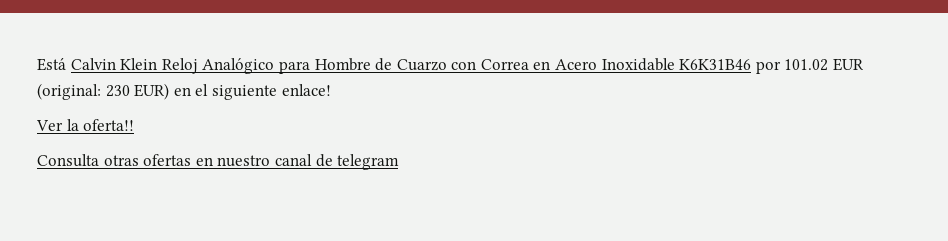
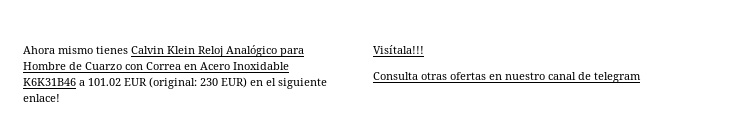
- Está Calvin Klein Reloj Analógico para Hombre de Cuarzo con Correa en Acero Inoxidable K6K31B46 por 101.02 EUR (original: 230 EUR) en el siguiente enlace!
+ Ahora mismo tienes Calvin Klein Reloj Analógico para Hombre de Cuarzo con Correa en Acero Inoxidable K6K31B46 a 101.02 EUR (original: 230 EUR) en el siguiente enlace!
- Ver la oferta!!
+ Visítala!!!

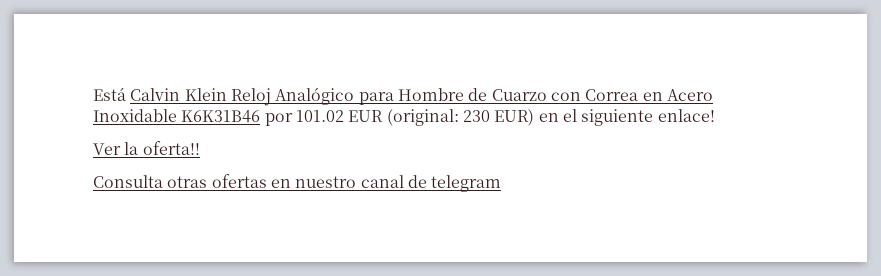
- Ahora mismo tienes Calvin Klein Reloj Analógico para Hombre de Cuarzo con Correa en Acero Inoxidable K6K31B46 a 101.02 EUR (original: 230 EUR) en el siguiente enlace!
+ Está Calvin Klein Reloj Analógico para Hombre de Cuarzo con Correa en Acero Inoxidable K6K31B46 por 101.02 EUR (original: 230 EUR) en el siguiente enlace!
- Visítala!!!
+ Ver la oferta!!

